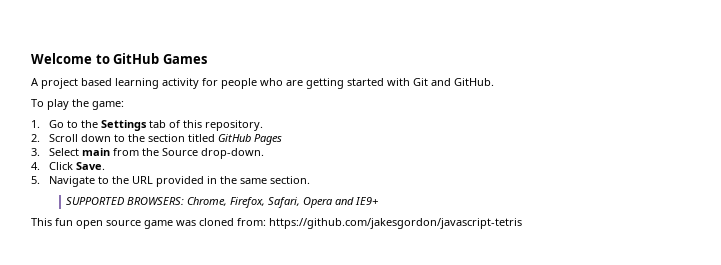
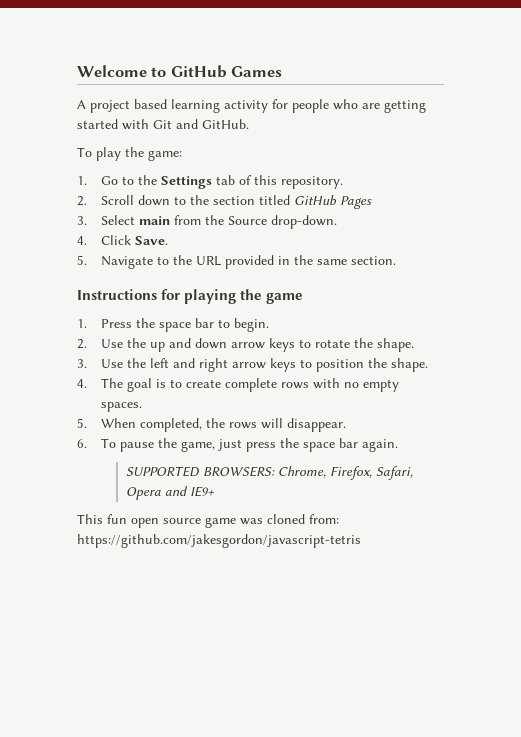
+ Instructions for playing the game
+ 1. Press the space bar to begin.
+ 2. Use the up and down arrow keys to rotate the shape.
+ 3. Use the left and right arrow keys to position the shape.
+ 4. The goal is to create complete rows with no empty spaces.
+ 5. When completed, the rows will disappear.
+ 6. To pause the game, just press the space bar again.

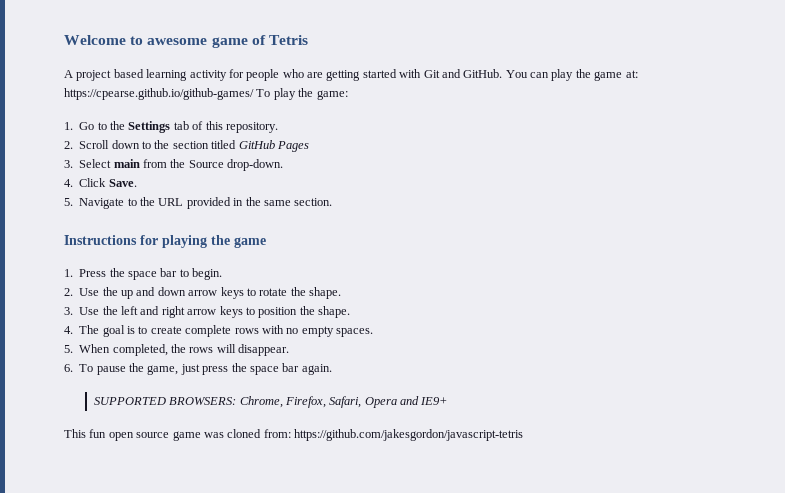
- Welcome to GitHub Games
+ Welcome to awesome game of Tetris
- A project based learning activity for people who are getting started with Git and GitHub.
- To play the game:
+ A project based learning activity for people who are getting started with Git and GitHub. You can play the game at: https://cpearse.github.io/github-games/ To play the game:

